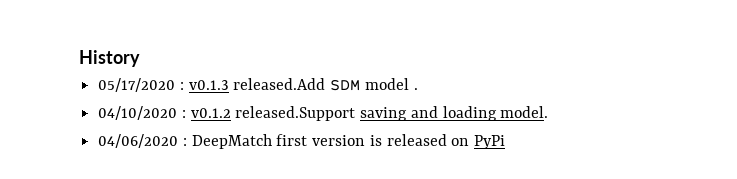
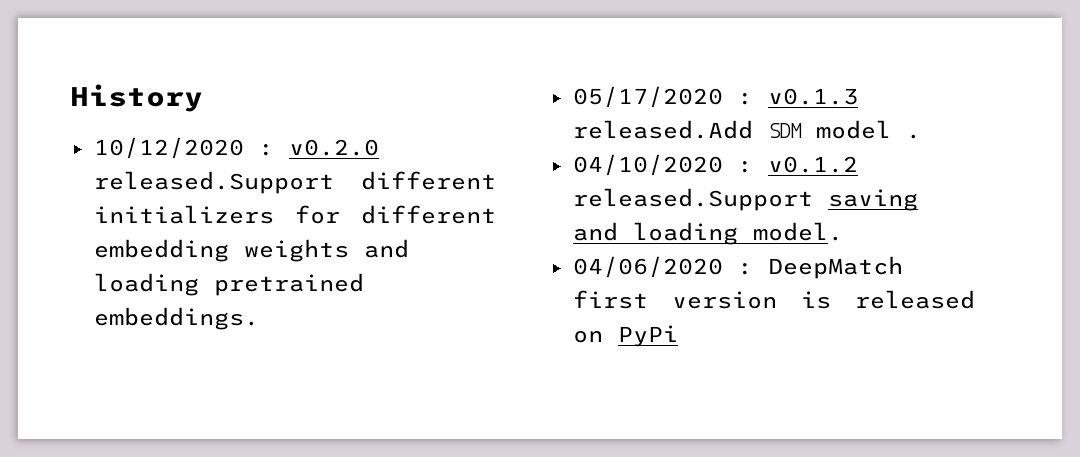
+ 10/12/2020 : v0.2.0 released.Support different initializers for different embedding weights and loading pretrained embeddings.

